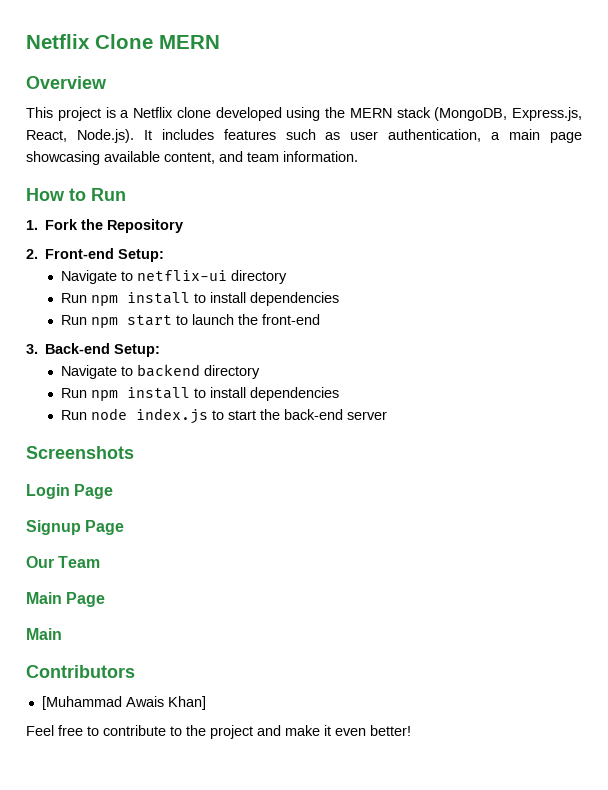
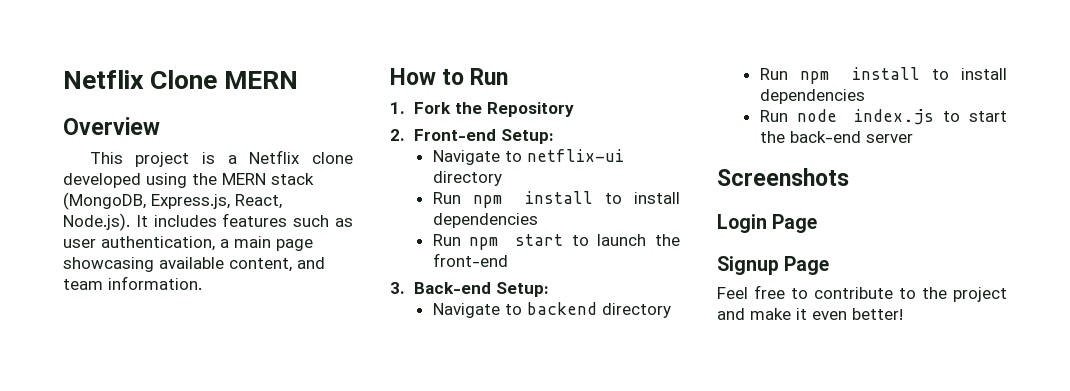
- Our Team
- Main Page
- Main
- Contributors
- [Muhammad Awais Khan]

